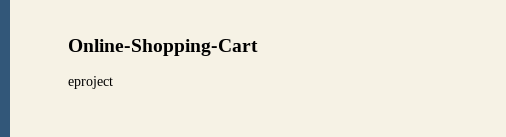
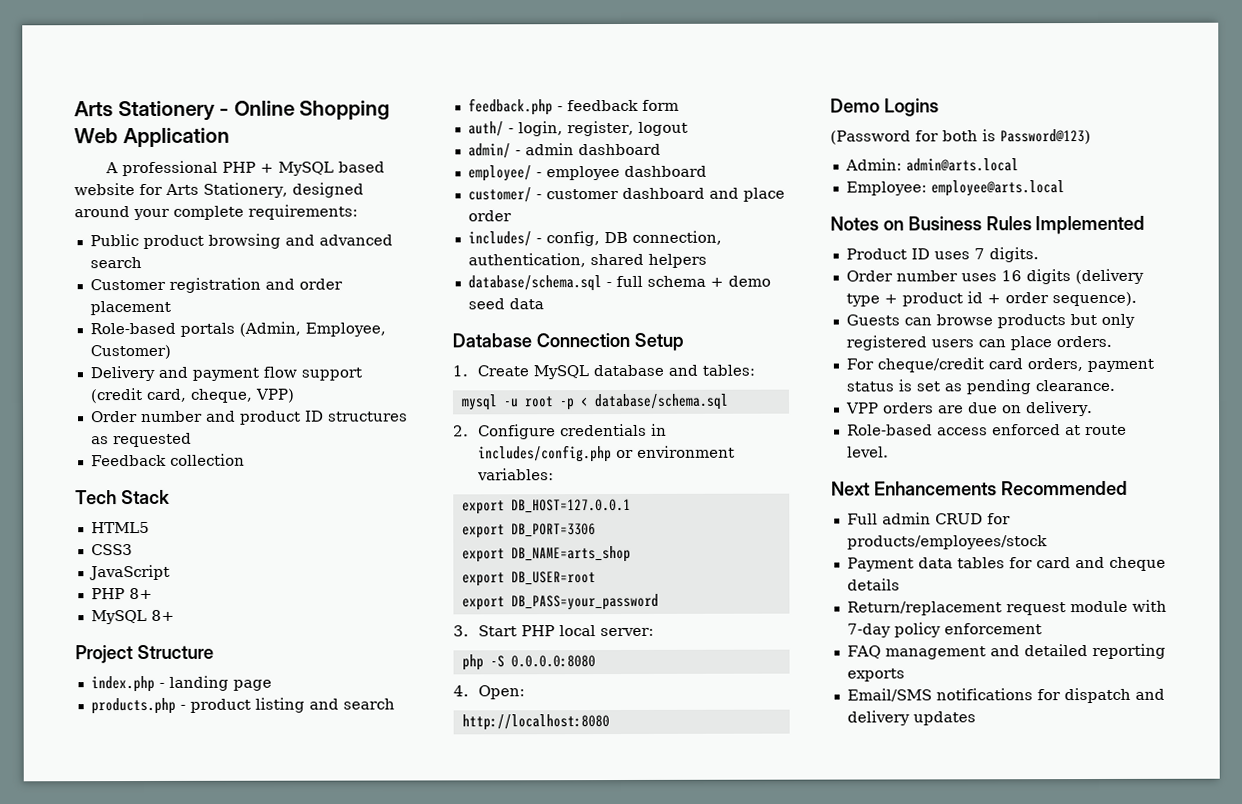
- Online-Shopping-Cart
- eproject
+ Arts Stationery - Online Shopping Web Application
+ A professional PHP + MySQL based website for Arts Stationery, designed around your complete requirements:
+ Public product browsing and advanced search
+ Customer registration and order placement
+ Role-based portals (Admin, Employee, Customer)
+ Delivery and payment flow support (credit card, cheque, VPP)
+ Order number and product ID structures as requested
+ Feedback collection
+ Tech Stack
+ HTML5
+ CSS3
+ JavaScript
+ PHP 8+
+ MySQL 8+
+ Project Structure
+ index.php - landing page
+ products.php - product listing and search
+ feedback.php - feedback form
+ auth/ - login, register, logout
+ admin/ - admin dashboard
+ employee/ - employee dashboard
+ customer/ - customer dashboard and place order
+ includes/ - config, DB connection, authentication, shared helpers
+ database/schema.sql - full schema + demo seed data
+ Database Connection Setup
+ 1. Create MySQL database and tables:
+ mysql -u root -p < database/schema.sql
+ 2. Configure credentials in includes/config.php or environment variables:
+ export DB_HOST=127.0.0.1
+ export DB_PORT=3306
+ export DB_NAME=arts_shop
+ export DB_USER=root
+ export DB_PASS=your_password
+ 3. Start PHP local server:
+ php -S 0.0.0.0:8080
+ 4. Open:
+ http://localhost:8080
+ Demo Logins
+ (Password for both is Password@123)
+ Admin: admin@arts.local
+ Employee: employee@arts.local
+ Notes on Business Rules Implemented
+ Product ID uses 7 digits.
+ Order number uses 16 digits (delivery type + product id + order sequence).
+ Guests can browse products but only registered users can place orders.
+ For cheque/credit card orders, payment status is set as pending clearance.
+ VPP orders are due on delivery.
+ Role-based access enforced at route level.
+ Next Enhancements Recommended
+ Full admin CRUD for products/employees/stock
+ Payment data tables for card and cheque details
+ Return/replacement request module with 7-day policy enforcement
+ FAQ management and detailed reporting exports
+ Email/SMS notifications for dispatch and delivery updates

